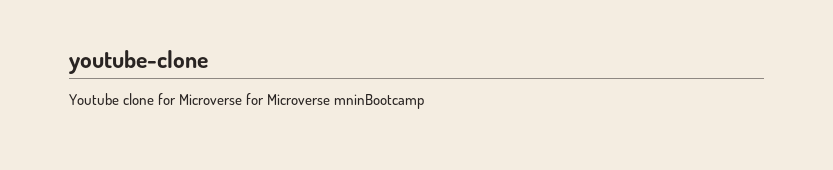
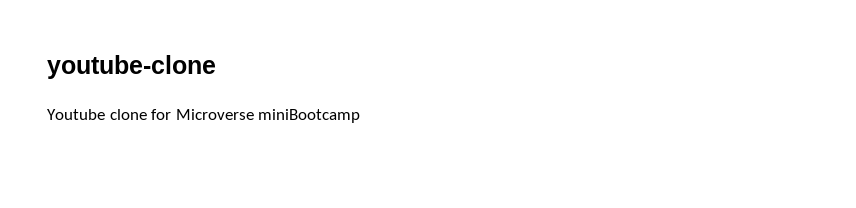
- Youtube clone for Microverse for Microverse mninBootcamp
+ Youtube clone for Microverse miniBootcamp

